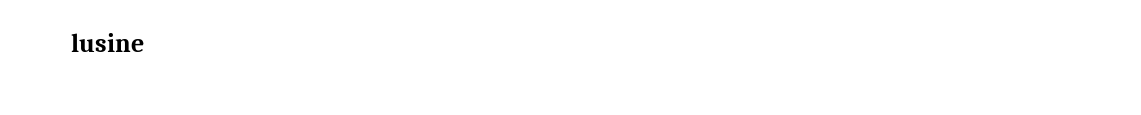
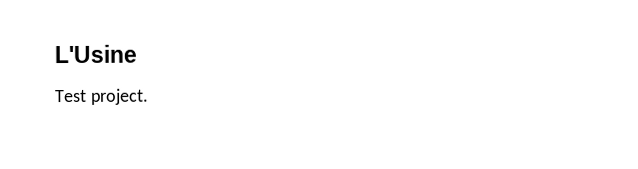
- lusine
+ L'Usine
+ Test project.

